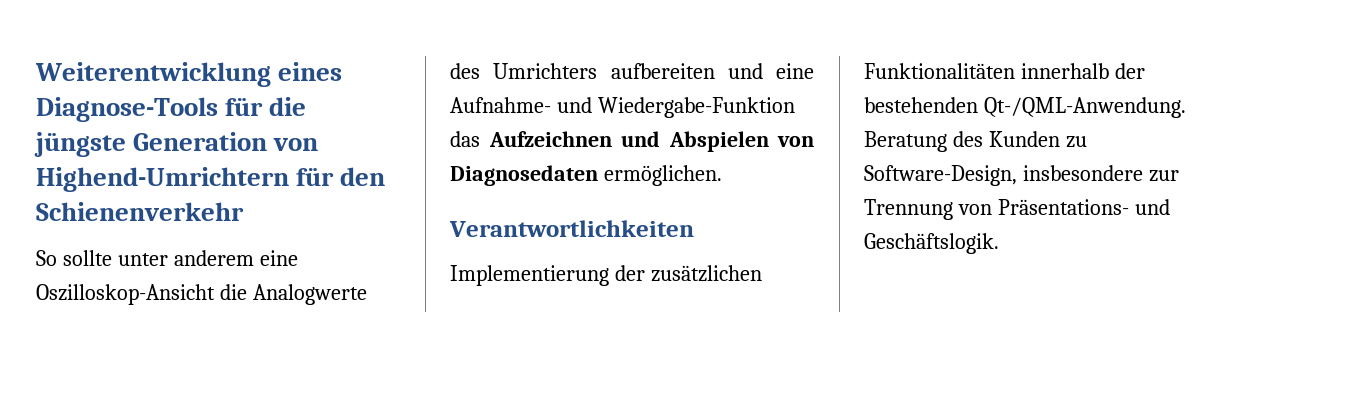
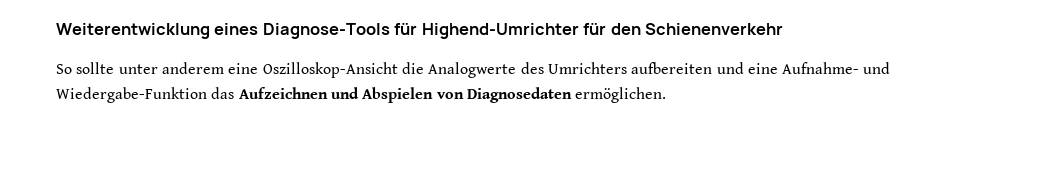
- Weiterentwicklung eines Diagnose-Tools für die jüngste Generation von Highend-Umrichtern für den Schienenverkehr
+ Weiterentwicklung eines Diagnose-Tools für Highend-Umrichter für den Schienenverkehr
- Verantwortlichkeiten
- Implementierung der zusätzlichen Funktionalitäten innerhalb der bestehenden Qt-/QML-Anwendung. Beratung des Kunden zu Software-Design, insbesondere zur Trennung von Präsentations- und Geschäftslogik.

